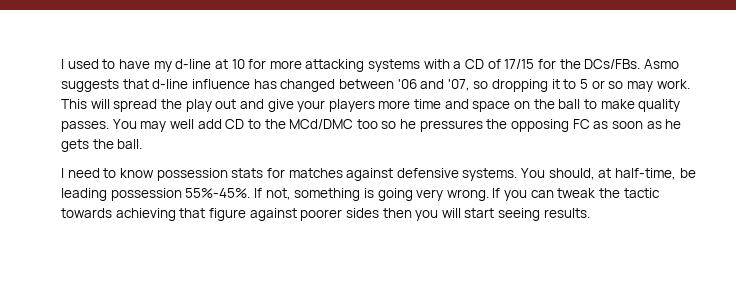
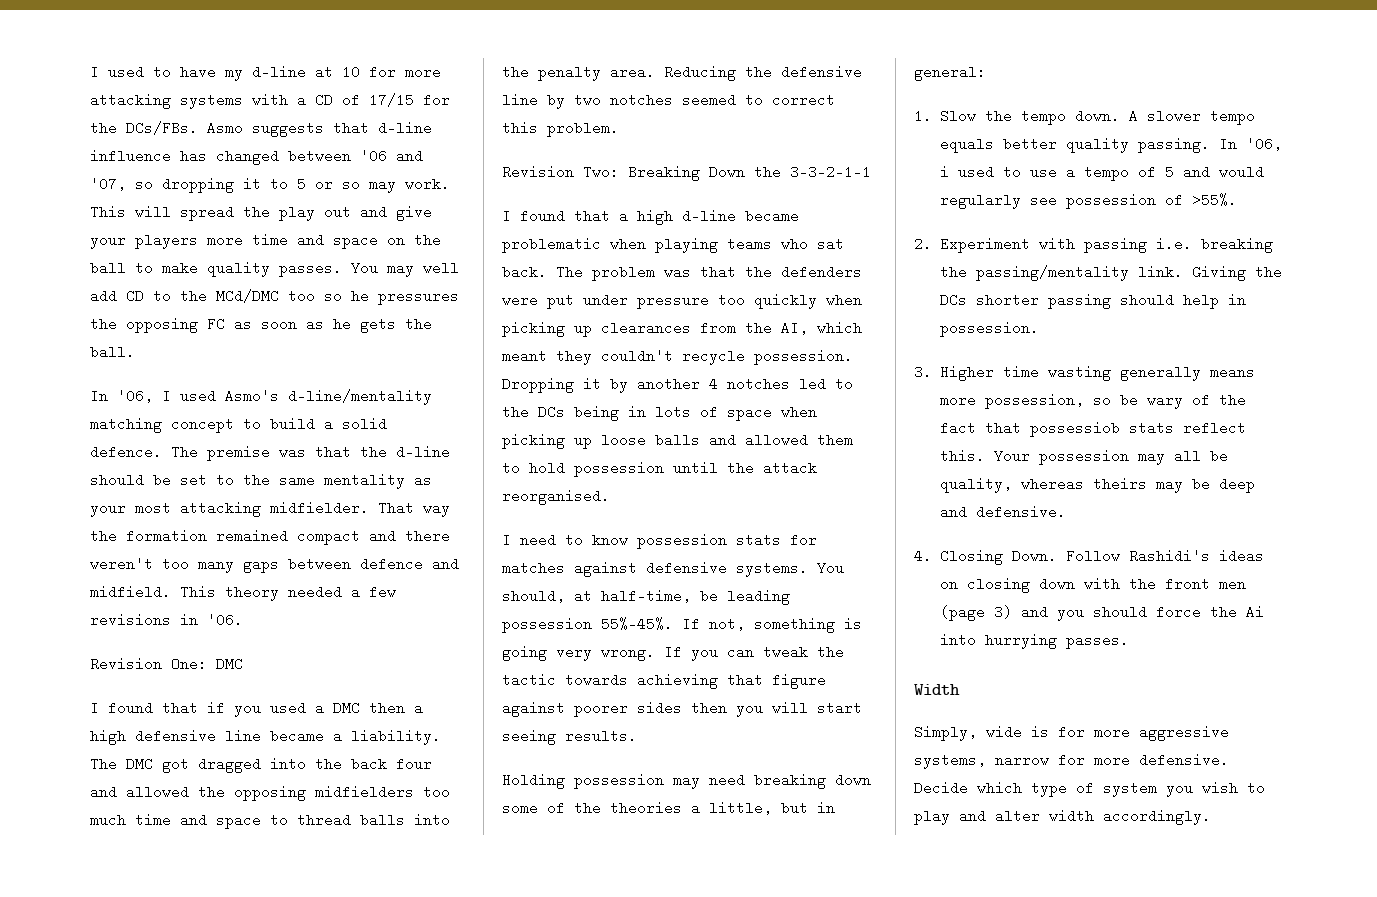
+ In '06, I used Asmo's d-line/mentality matching concept to build a solid defence. The premise was that the d-line should be set to the same mentality as your most attacking midfielder. That way the formation remained compact and there weren't too many gaps between defence and midfield. This theory needed a few revisions in '06.
+ Revision One: DMC
+ I found that if you used a DMC then a high defensive line became a liability. The DMC got dragged into the back four and allowed the opposing midfielders too much time and space to thread balls into the penalty area. Reducing the defensive line by two notches seemed to correct this problem.
+ Revision Two: Breaking Down the 3-3-2-1-1
+ I found that a high d-line became problematic when playing teams who sat back. The problem was that the defenders were put under pressure too quickly when picking up clearances from the AI, which meant they couldn't recycle possession. Dropping it by another 4 notches led to the DCs being in lots of space when picking up loose balls and allowed them to hold possession until the attack reorganised.
+ Holding possession may need breaking down some of the theories a little, but in general:
+ 1. Slow the tempo down. A slower tempo equals better quality passing. In '06, i used to use a tempo of 5 and would regularly see possession of >55%.
+ 2. Experiment with passing i.e. breaking the passing/mentality link. Giving the DCs shorter passing should help in possession.
+ 3. Higher time wasting generally means more possession, so be wary of the fact that possessiob stats reflect this. Your possession may all be quality, whereas theirs may be deep and defensive.
+ 4. Closing Down. Follow Rashidi's ideas on closing down with the front men (page 3) and you should force the Ai into hurrying passes.
+ Width
+ Simply, wide is for more aggressive systems, narrow for more defensive. Decide which type of system you wish to play and alter width accordingly.

